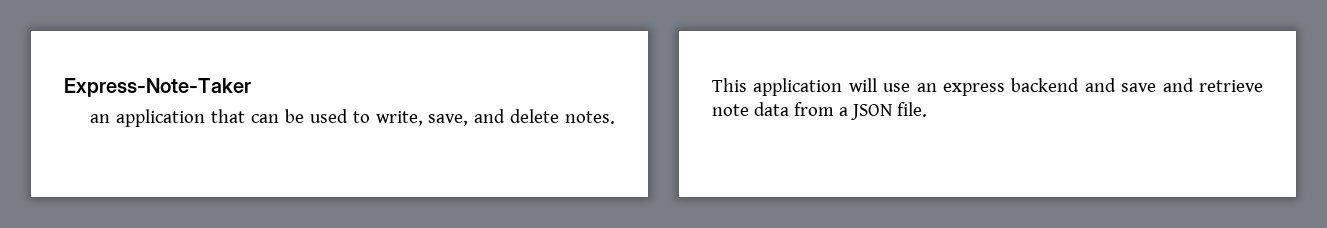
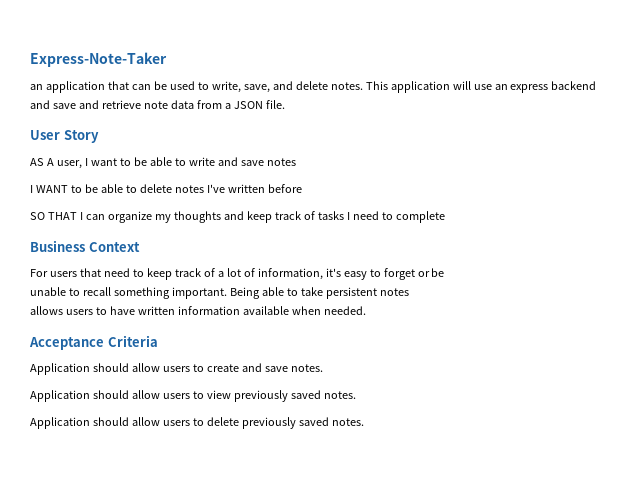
+ User Story
+ AS A user, I want to be able to write and save notes
+ I WANT to be able to delete notes I've written before
+ SO THAT I can organize my thoughts and keep track of tasks I need to complete
+ Business Context
+ For users that need to keep track of a lot of information, it's easy to forget or be
+ unable to recall something important. Being able to take persistent notes
+ allows users to have written information available when needed.
+ Acceptance Criteria
+ Application should allow users to create and save notes.
+ Application should allow users to view previously saved notes.
+ Application should allow users to delete previously saved notes.

